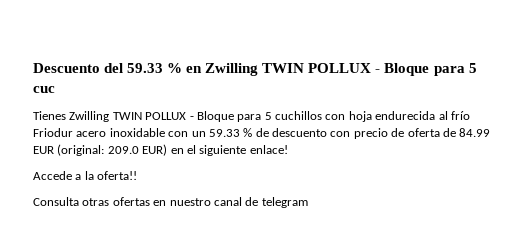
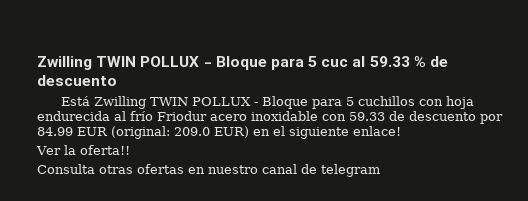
- Descuento del 59.33 % en Zwilling TWIN POLLUX - Bloque para 5 cuc
- Tienes Zwilling TWIN POLLUX - Bloque para 5 cuchillos con hoja endurecida al frío Friodur acero inoxidable con un 59.33 % de descuento con precio de oferta de 84.99 EUR (original: 209.0 EUR) en el siguiente enlace!
+ Zwilling TWIN POLLUX - Bloque para 5 cuc al 59.33 % de descuento
+ Está Zwilling TWIN POLLUX - Bloque para 5 cuchillos con hoja endurecida al frío Friodur acero inoxidable con 59.33 de descuento por 84.99 EUR (original: 209.0 EUR) en el siguiente enlace!
- Accede a la oferta!!
+ Ver la oferta!!

